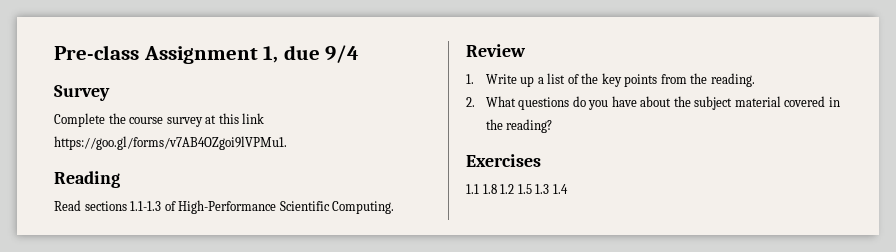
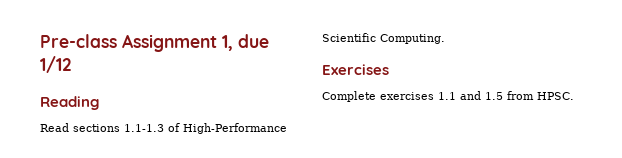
- Pre-class Assignment 1, due 9/4
- Survey
- Complete the course survey at this link https://goo.gl/forms/v7AB4OZgoi9lVPMu1.
+ Pre-class Assignment 1, due 1/12
- Review
- 1. Write up a list of the key points from the reading.
- 2. What questions do you have about the subject material covered in the reading?
  Exercises
- 1.1 1.8 1.2 1.5 1.3 1.4
+ Complete exercises 1.1 and 1.5 from HPSC.

